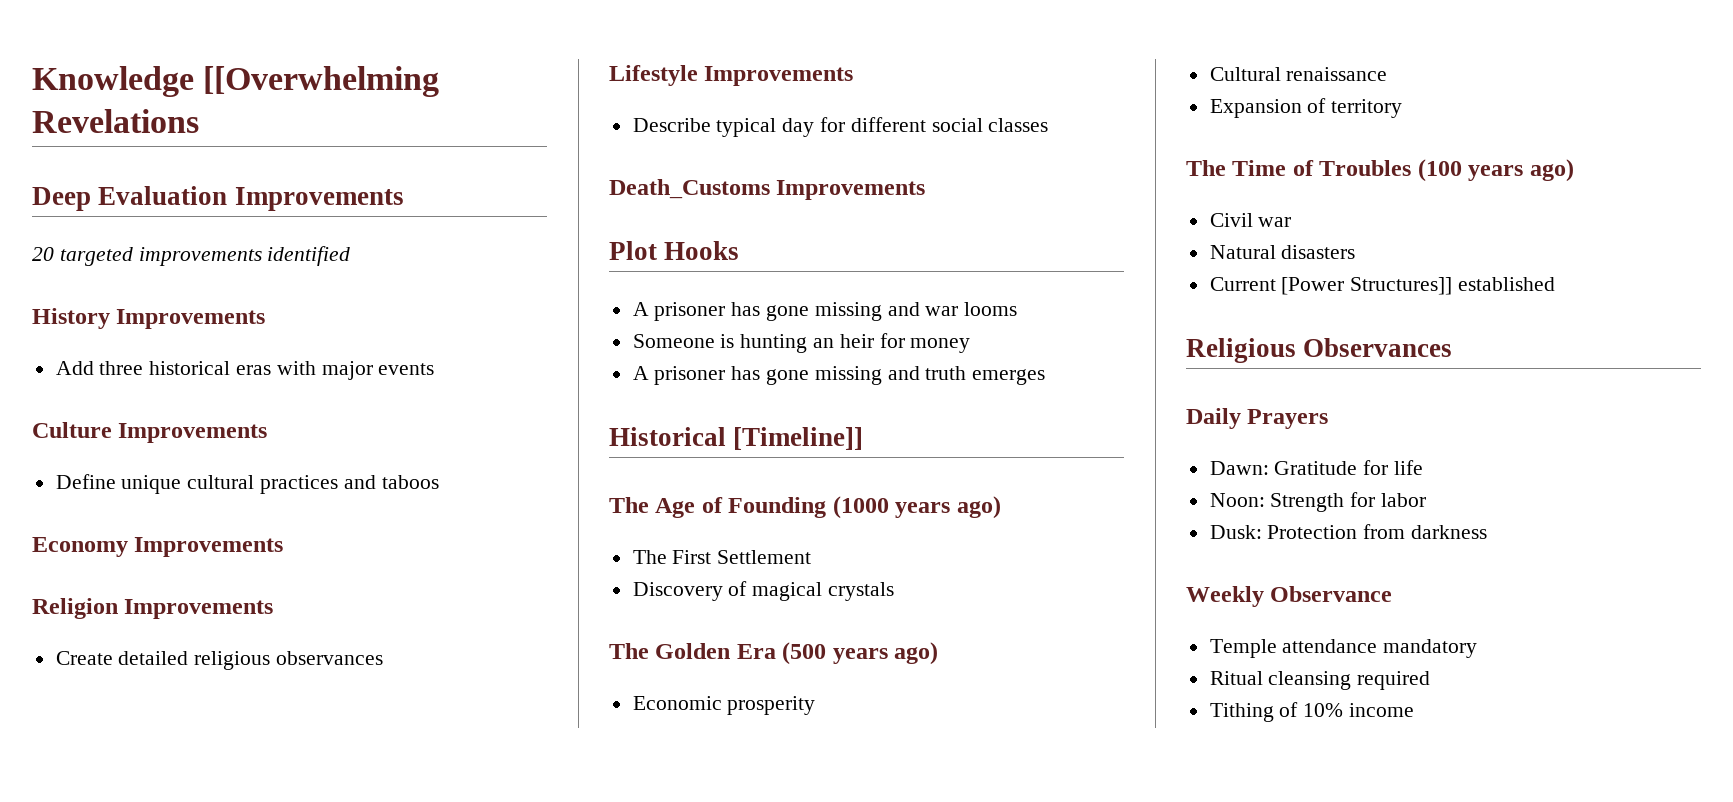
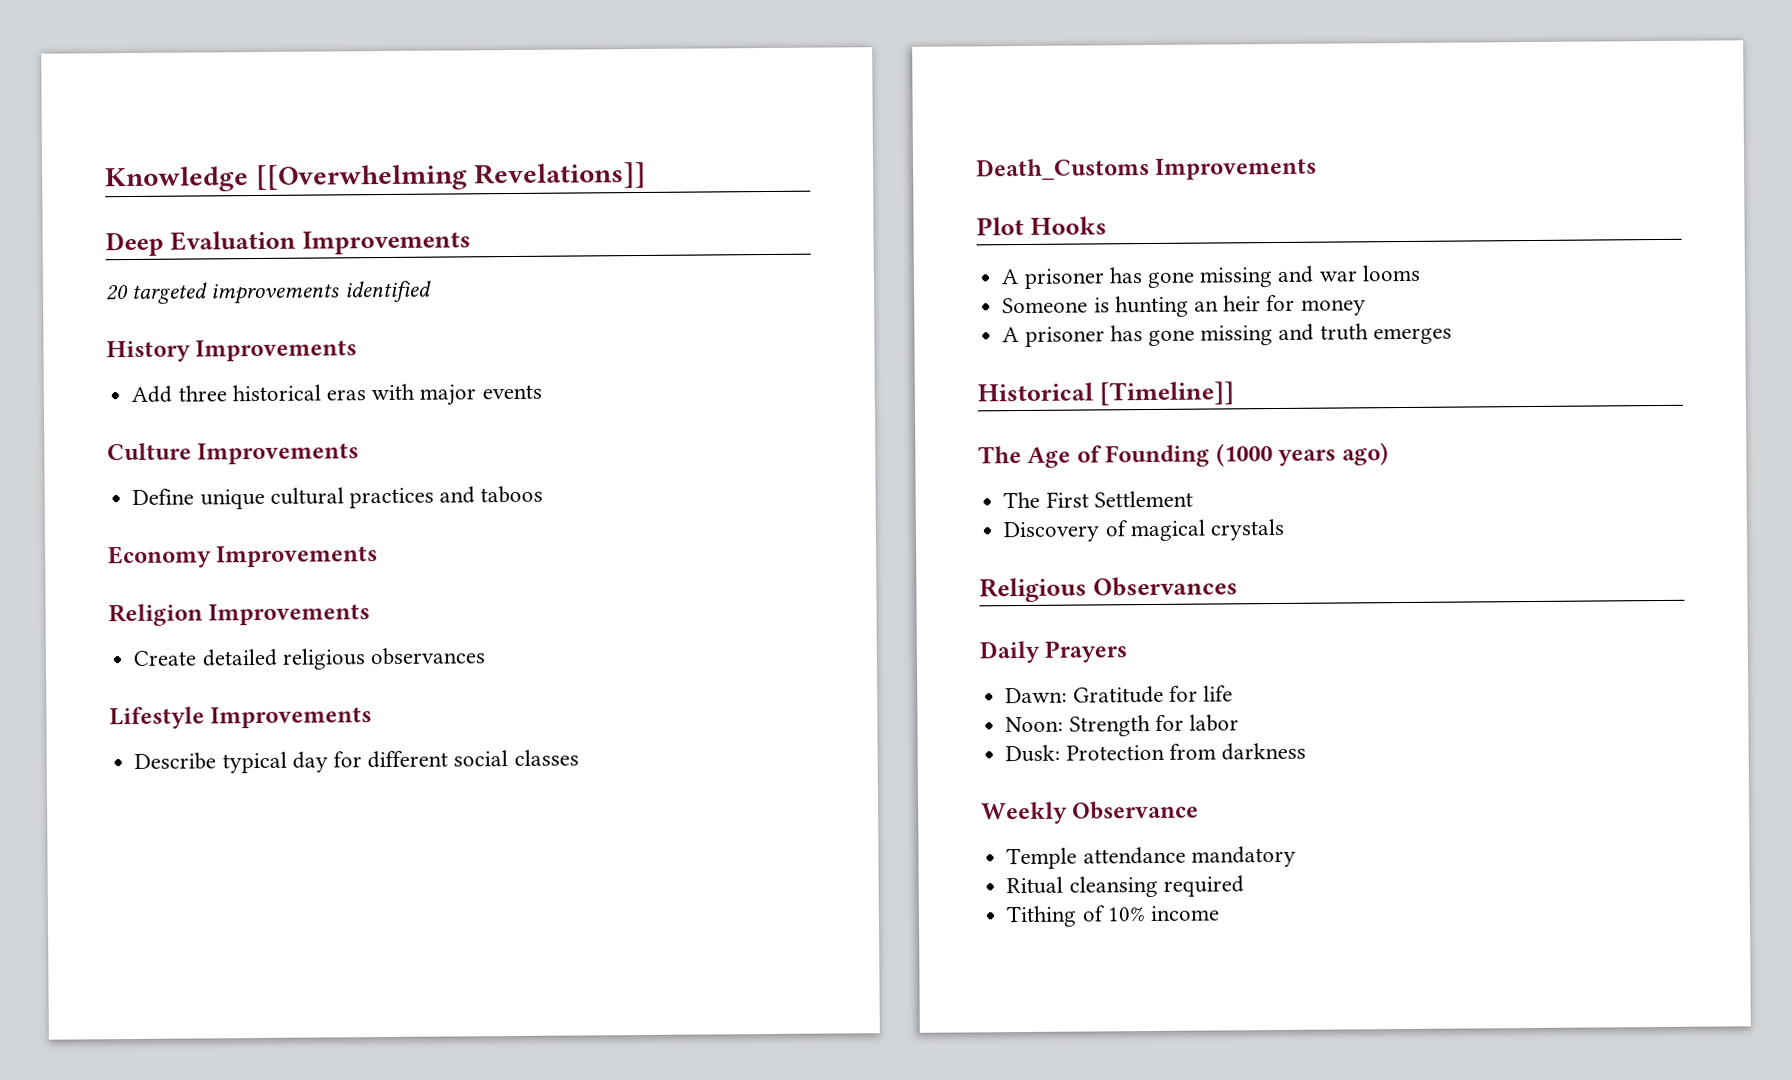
- Knowledge [[Overwhelming Revelations
+ Knowledge [[Overwhelming Revelations]]
- The Golden Era (500 years ago)
- Economic prosperity
- Cultural renaissance
- Expansion of territory
- The Time of Troubles (100 years ago)
- Civil war
- Natural disasters
- Current [Power Structures]] established

